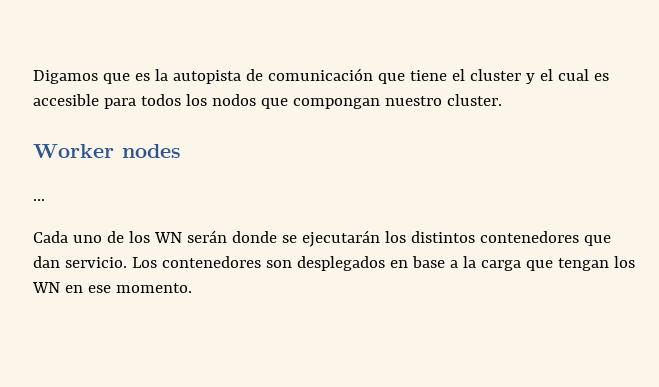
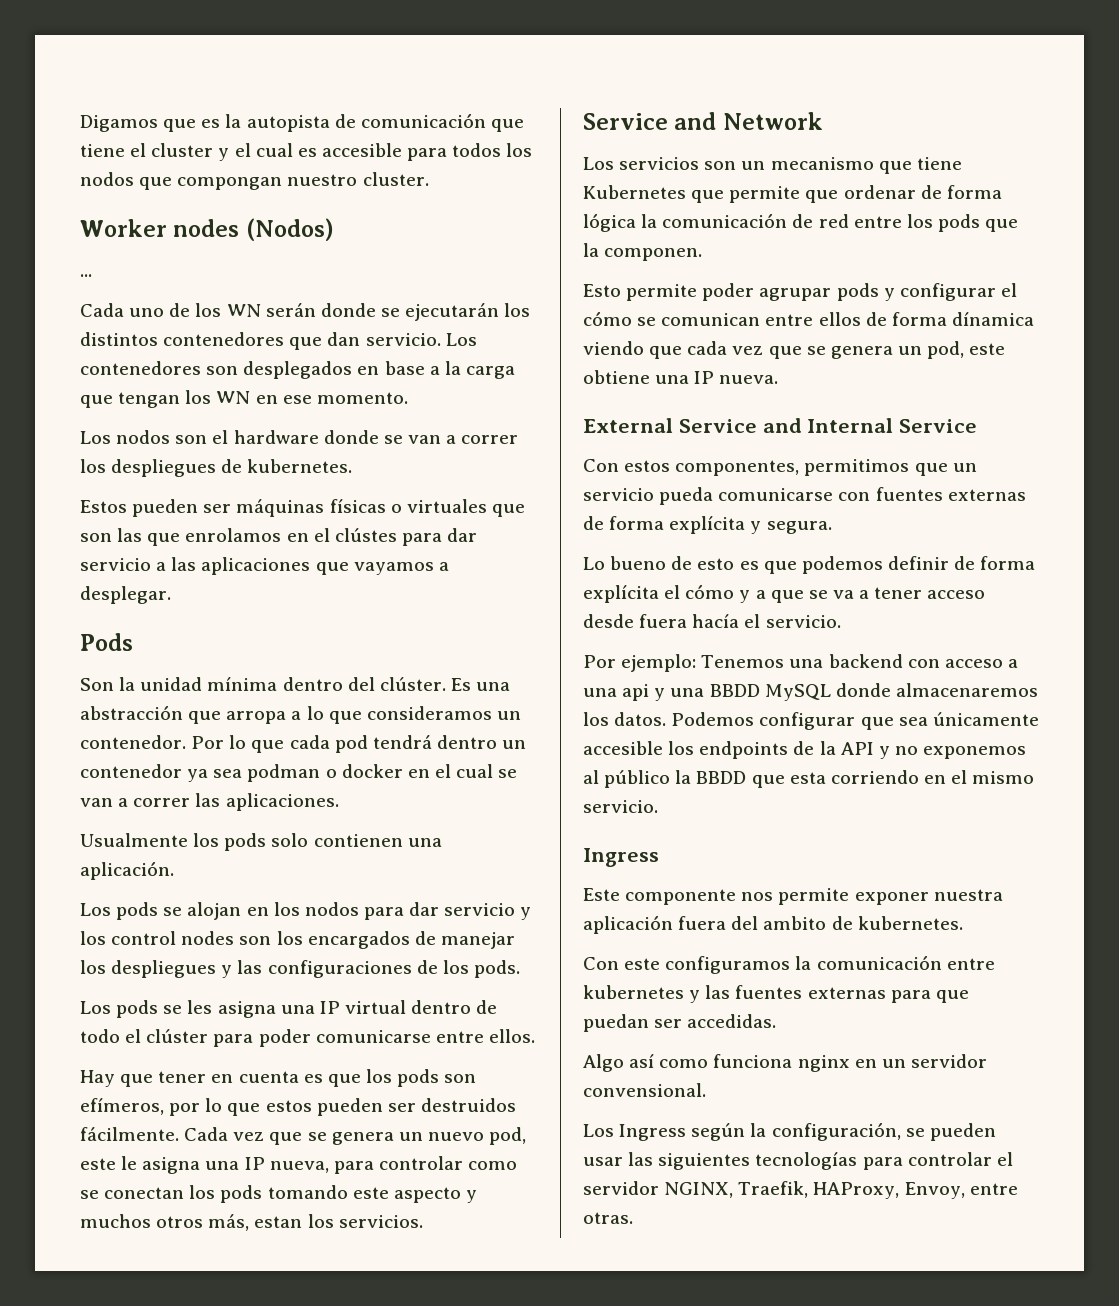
- Worker nodes
+ Worker nodes (Nodos)
+ Los nodos son el hardware donde se van a correr los despliegues de kubernetes.
+ Estos pueden ser máquinas físicas o virtuales que son las que enrolamos en el clústes para dar servicio a las aplicaciones que vayamos a desplegar.
+ Pods
+ Son la unidad mínima dentro del clúster. Es una abstracción que arropa a lo que consideramos un contenedor. Por lo que cada pod tendrá dentro un contenedor ya sea podman o docker en el cual se van a correr las aplicaciones.
+ Usualmente los pods solo contienen una aplicación.
+ Los pods se alojan en los nodos para dar servicio y los control nodes son los encargados de manejar los despliegues y las configuraciones de los pods.
+ Los pods se les asigna una IP virtual dentro de todo el clúster para poder comunicarse entre ellos.
+ Hay que tener en cuenta es que los pods son efímeros, por lo que estos pueden ser destruidos fácilmente. Cada vez que se genera un nuevo pod, este le asigna una IP nueva, para controlar como se conectan los pods tomando este aspecto y muchos otros más, estan los servicios.
+ Service and Network
+ Los servicios son un mecanismo que tiene Kubernetes que permite que ordenar de forma lógica la comunicación de red entre los pods que la componen.
+ Esto permite poder agrupar pods y configurar el cómo se comunican entre ellos de forma dínamica viendo que cada vez que se genera un pod, este obtiene una IP nueva.
+ External Service and Internal Service
+ Con estos componentes, permitimos que un servicio pueda comunicarse con fuentes externas de forma explícita y segura.
+ Lo bueno de esto es que podemos definir de forma explícita el cómo y a que se va a tener acceso desde fuera hacía el servicio.
+ Por ejemplo: Tenemos una backend con acceso a una api y una BBDD MySQL donde almacenaremos los datos. Podemos configurar que sea únicamente accesible los endpoints de la API y no exponemos al público la BBDD que esta corriendo en el mismo servicio.
+ Ingress
+ Este componente nos permite exponer nuestra aplicación fuera del ambito de kubernetes.
+ Con este configuramos la comunicación entre kubernetes y las fuentes externas para que puedan ser accedidas.
+ Algo así como funciona nginx en un servidor convensional.
+ Los Ingress según la configuración, se pueden usar las siguientes tecnologías para controlar el servidor NGINX, Traefik, HAProxy, Envoy, entre otras.

